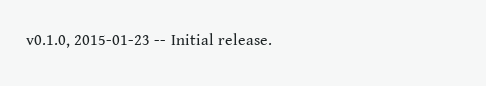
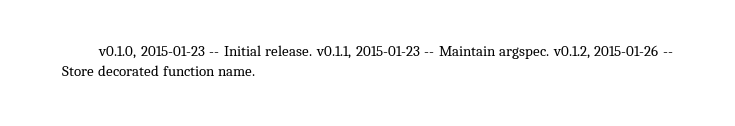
- v0.1.0, 2015-01-23 -- Initial release.
+ v0.1.0, 2015-01-23 -- Initial release. v0.1.1, 2015-01-23 -- Maintain argspec. v0.1.2, 2015-01-26 -- Store decorated function name.

